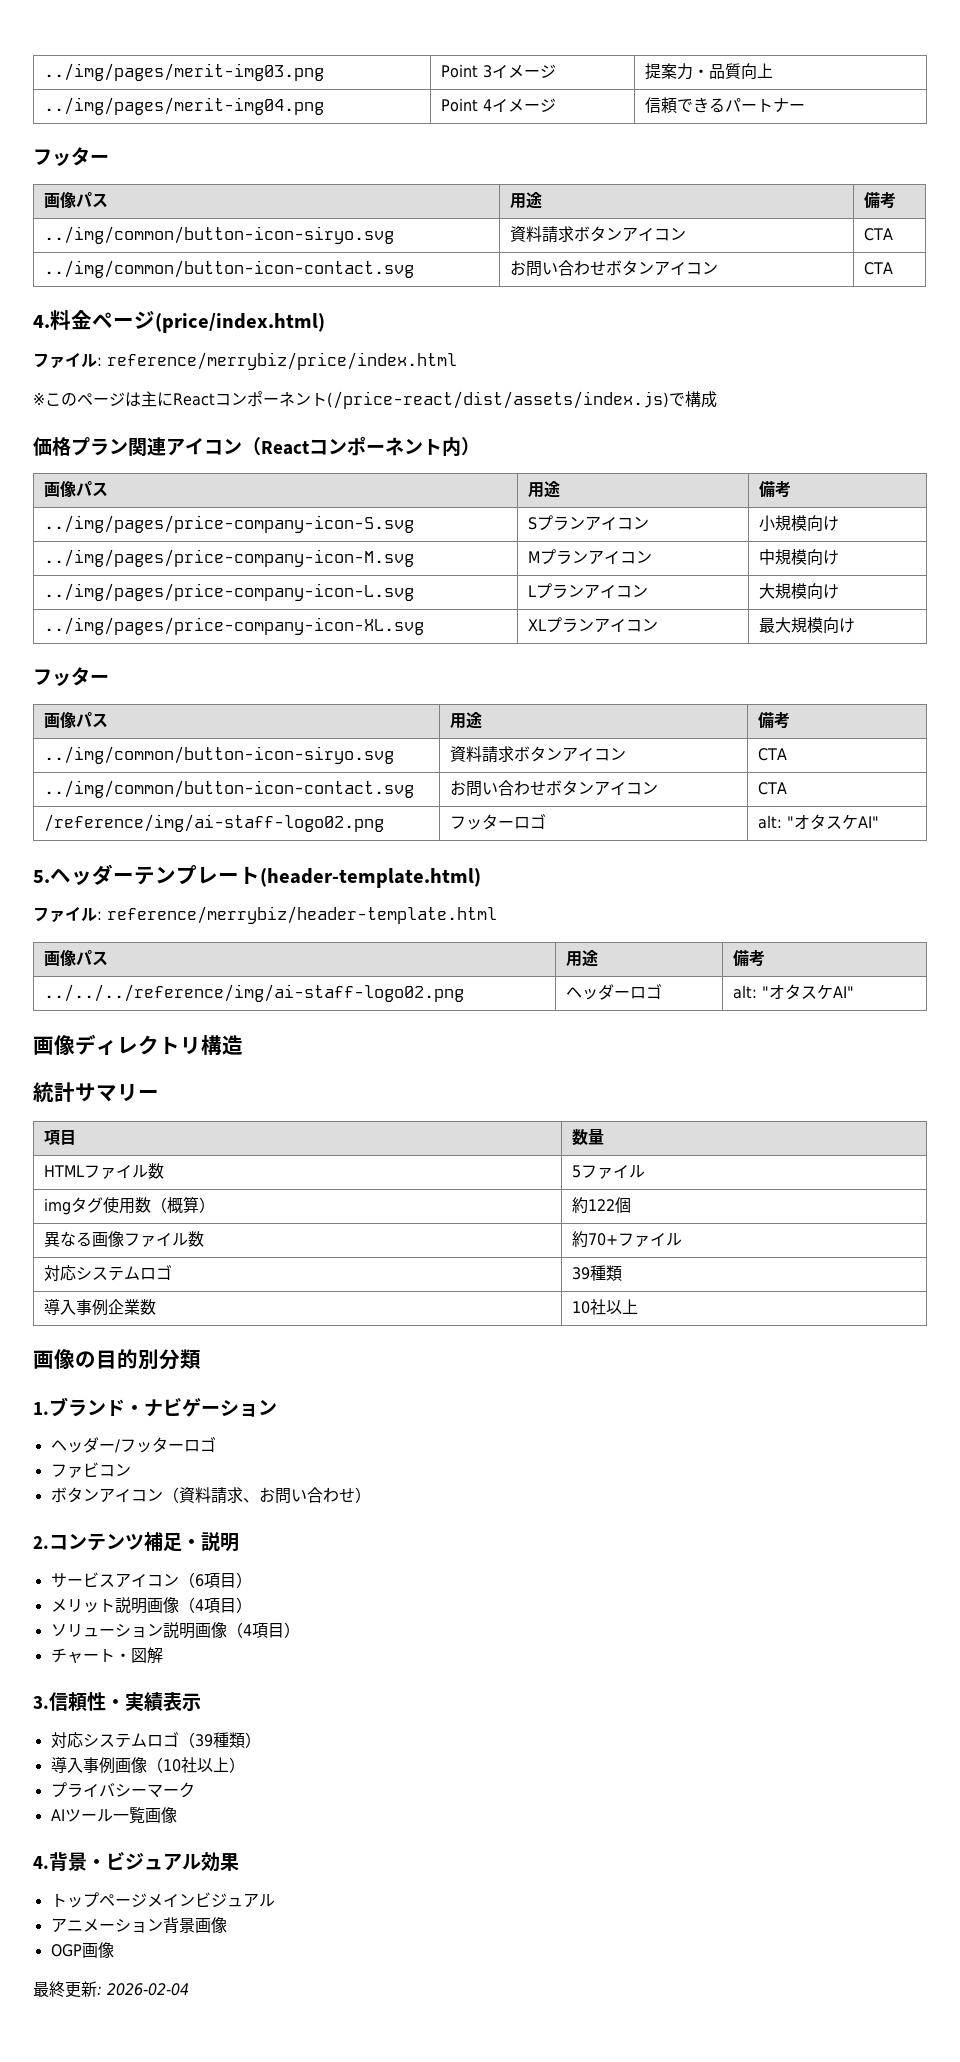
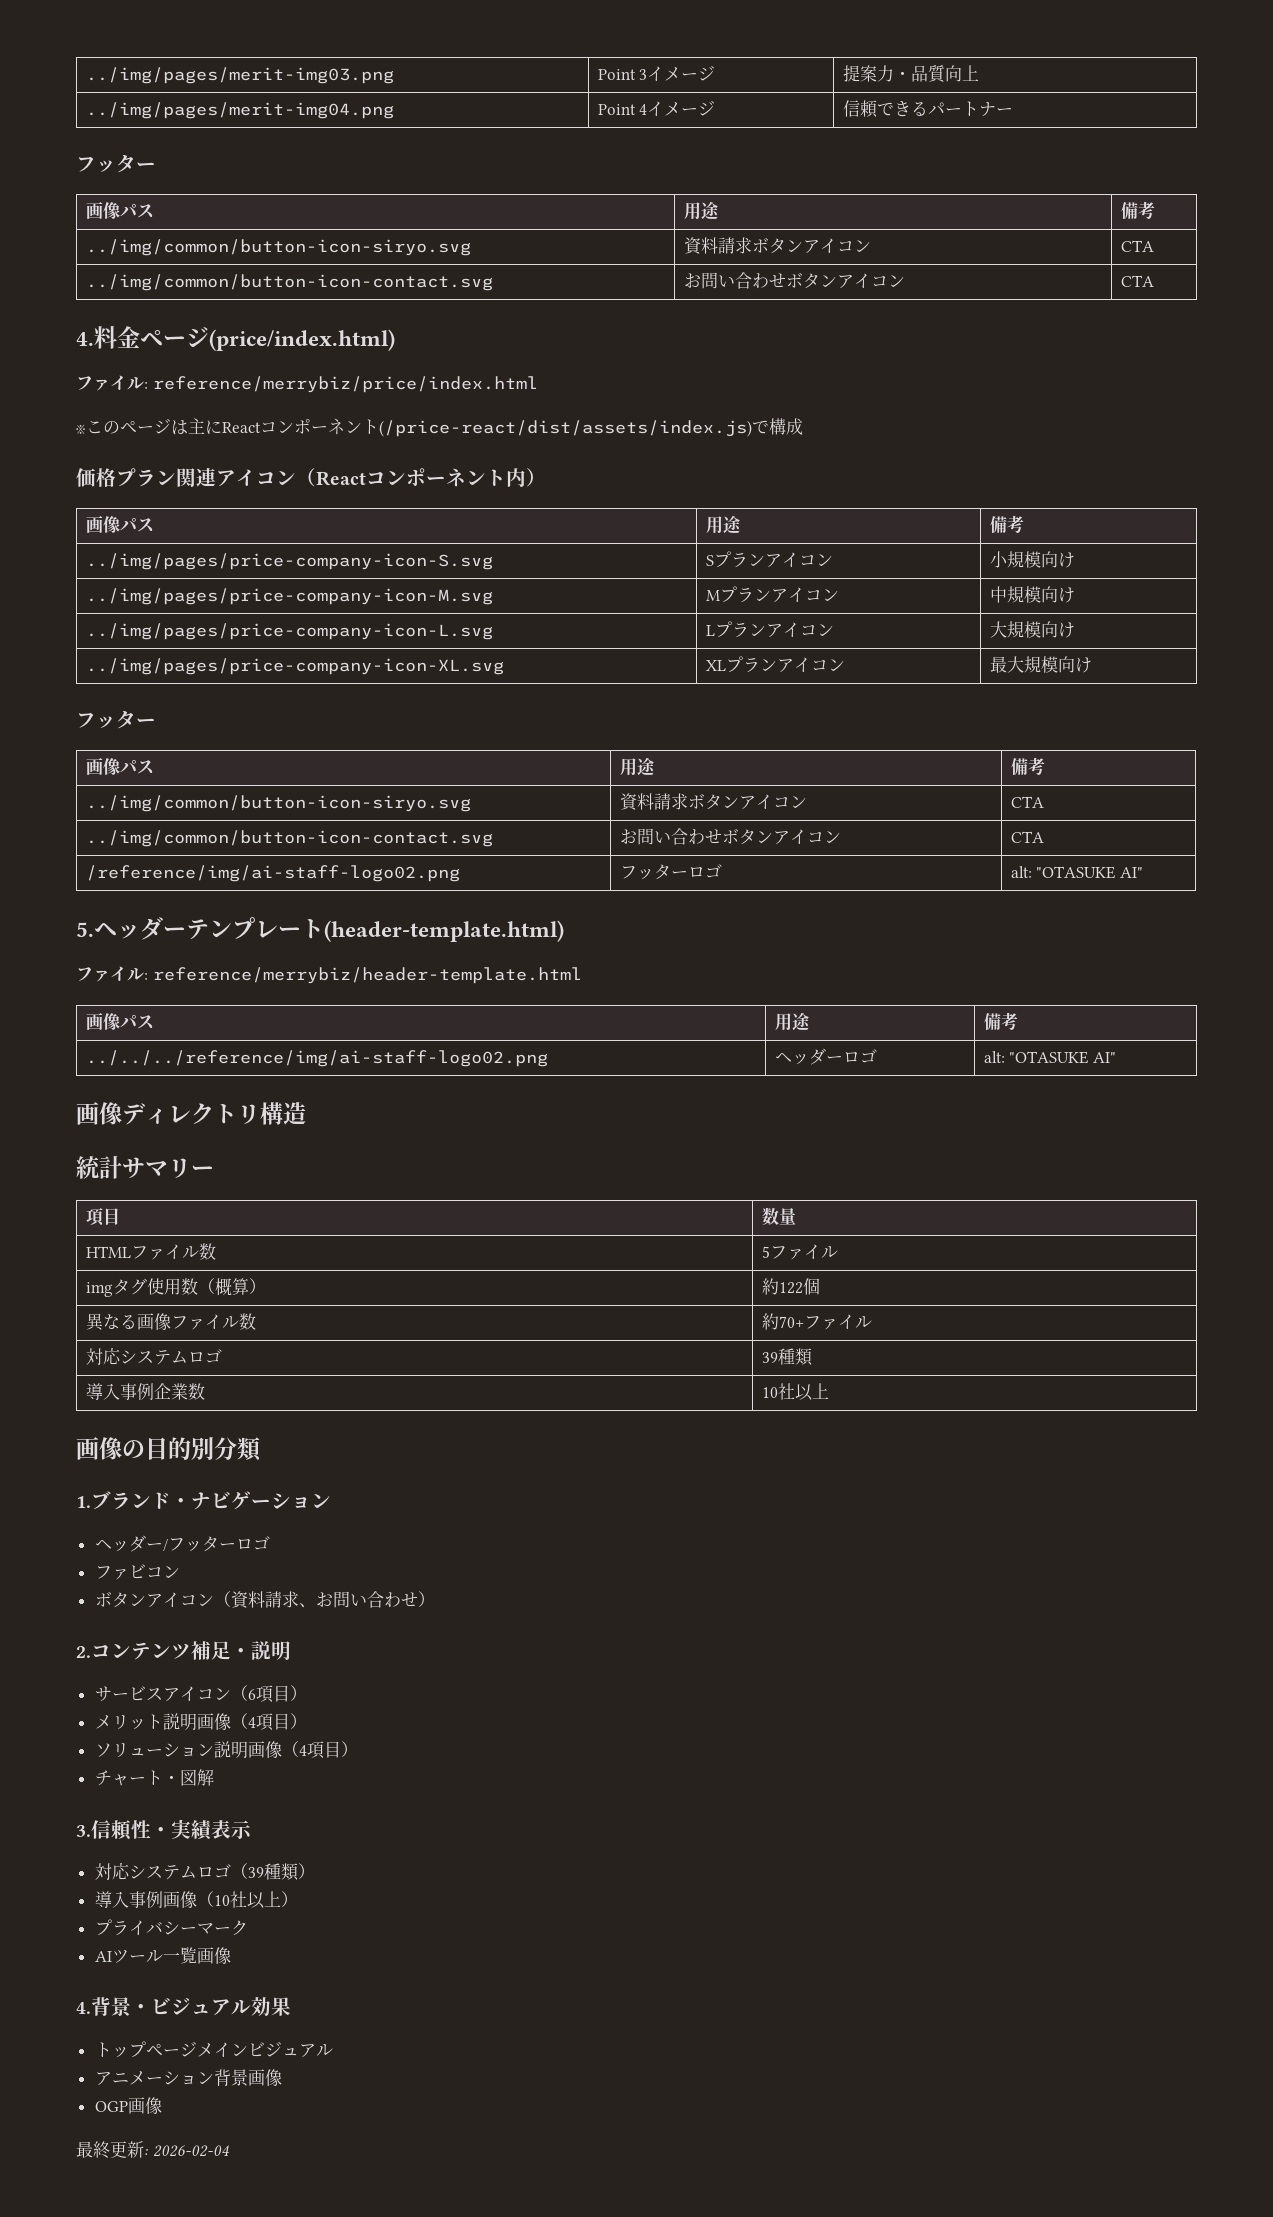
- /reference/img/ai-staff-logo02.png | フッターロゴ | alt: "オタスケAI"
+ /reference/img/ai-staff-logo02.png | フッターロゴ | alt: "OTASUKE AI"
- ../../../reference/img/ai-staff-logo02.png | ヘッダーロゴ | alt: "オタスケAI"
+ ../../../reference/img/ai-staff-logo02.png | ヘッダーロゴ | alt: "OTASUKE AI"

